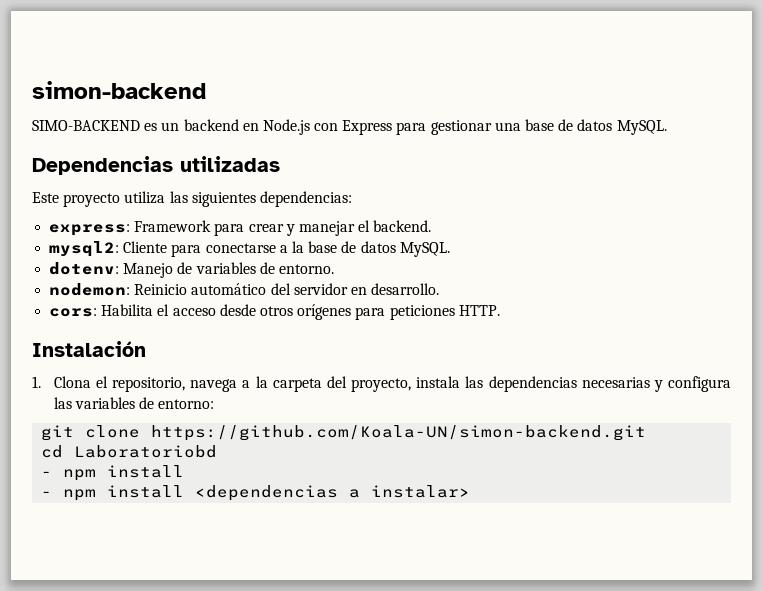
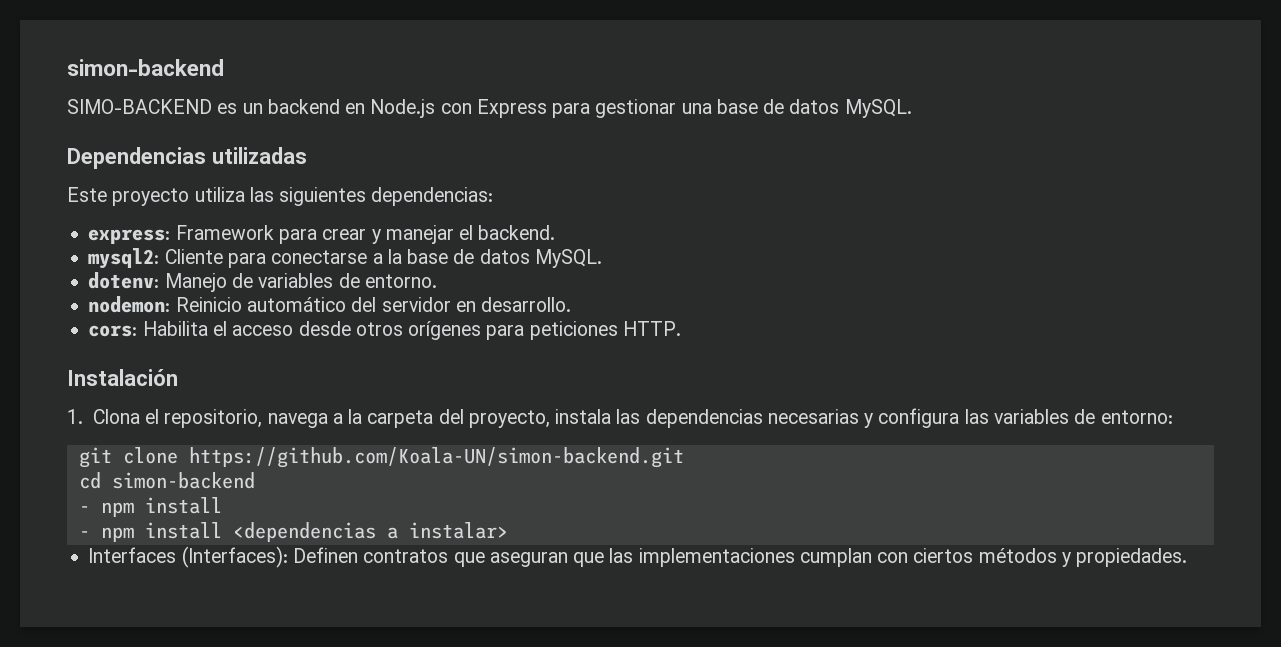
- cd Laboratoriobd
+ cd simon-backend
+ Interfaces (Interfaces): Definen contratos que aseguran que las implementaciones cumplan con ciertos métodos y propiedades.

